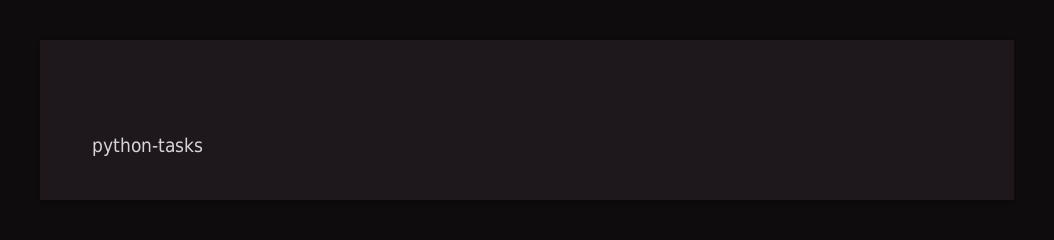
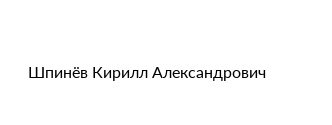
- python-tasks
+ Шпинёв Кирилл Александрович

